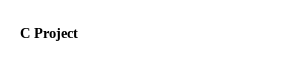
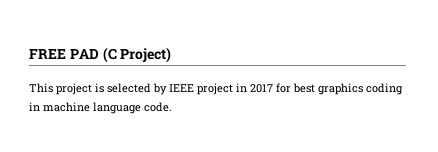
- C Project
+ FREE PAD (C Project)
+ This project is selected by IEEE project in 2017 for best graphics coding in machine language code.

